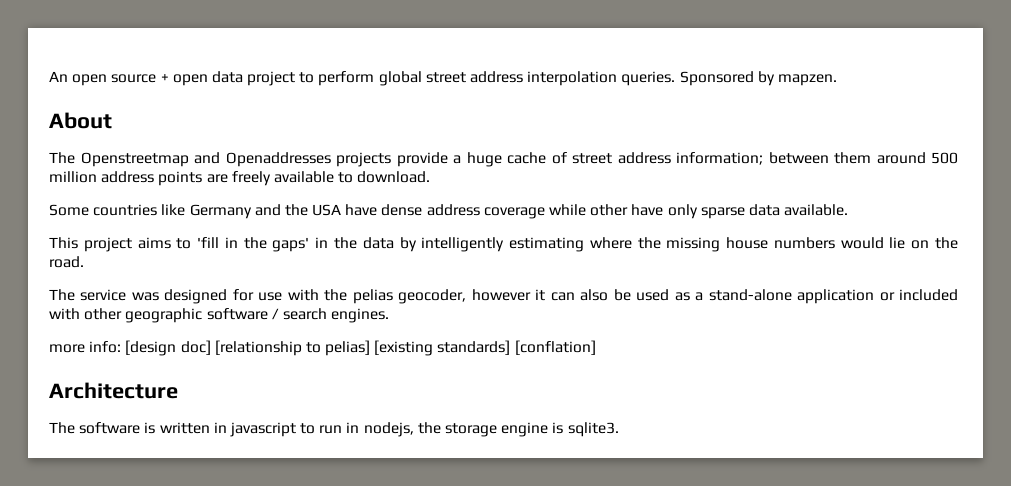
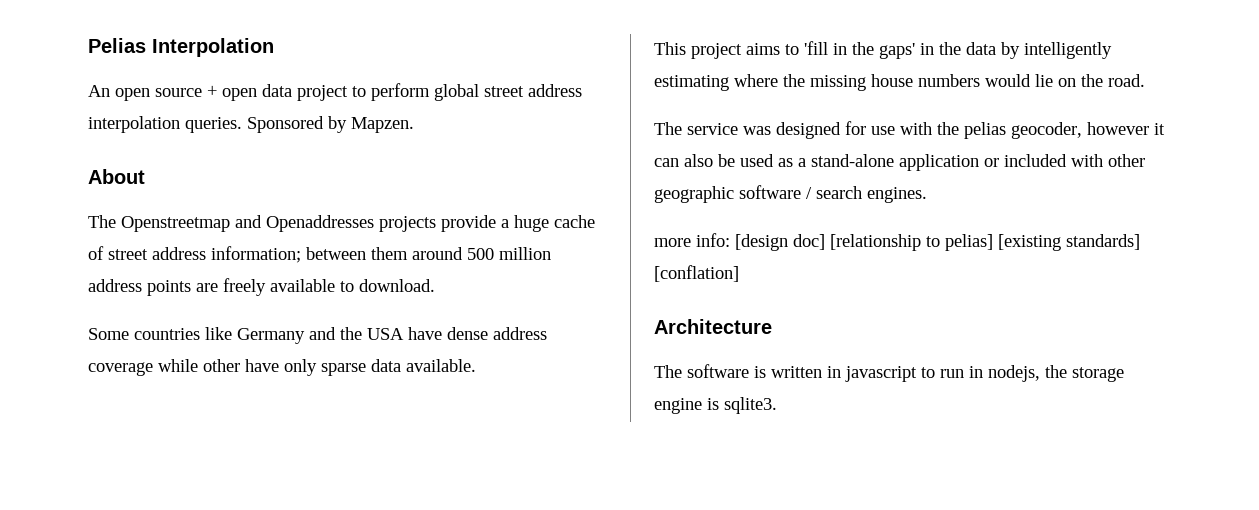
+ Pelias Interpolation
- Sponsored by mapzen.
+ Sponsored by Mapzen.

